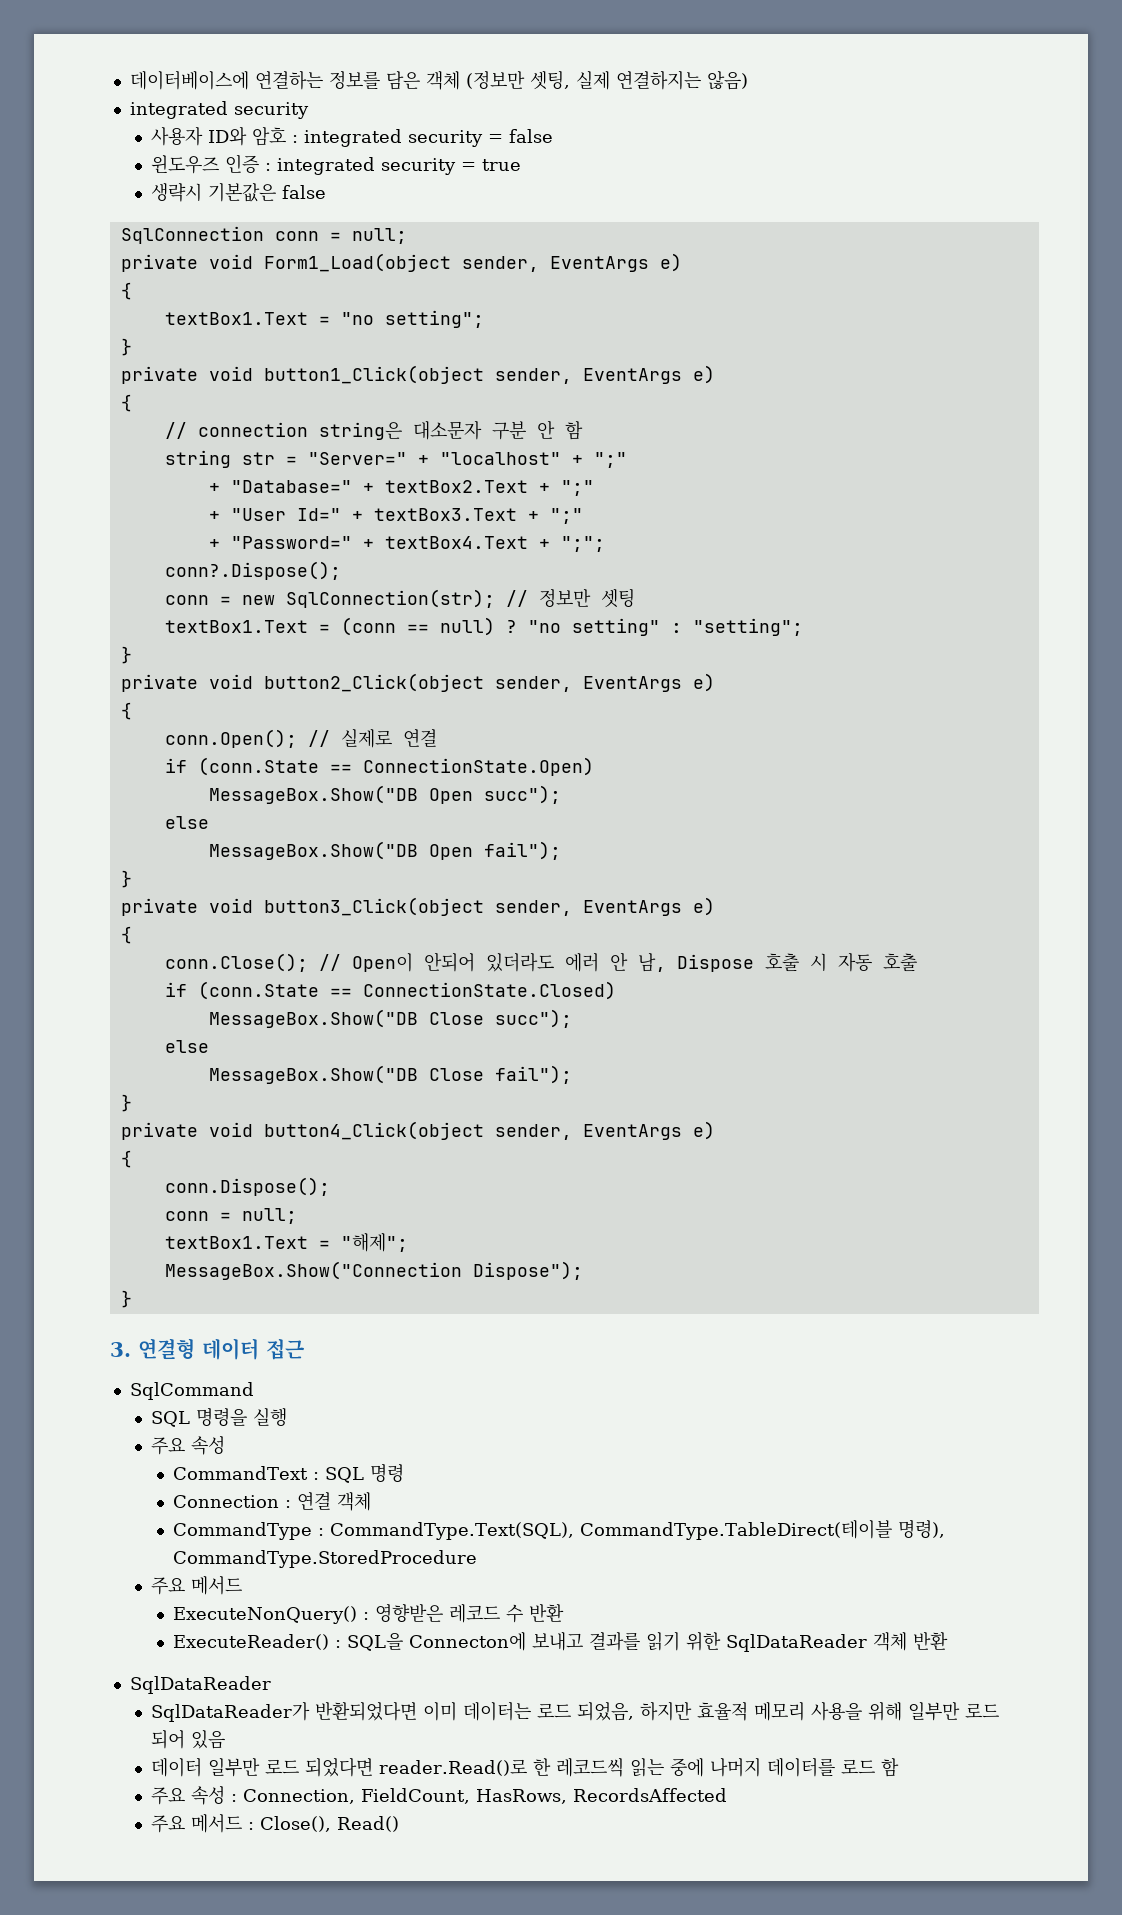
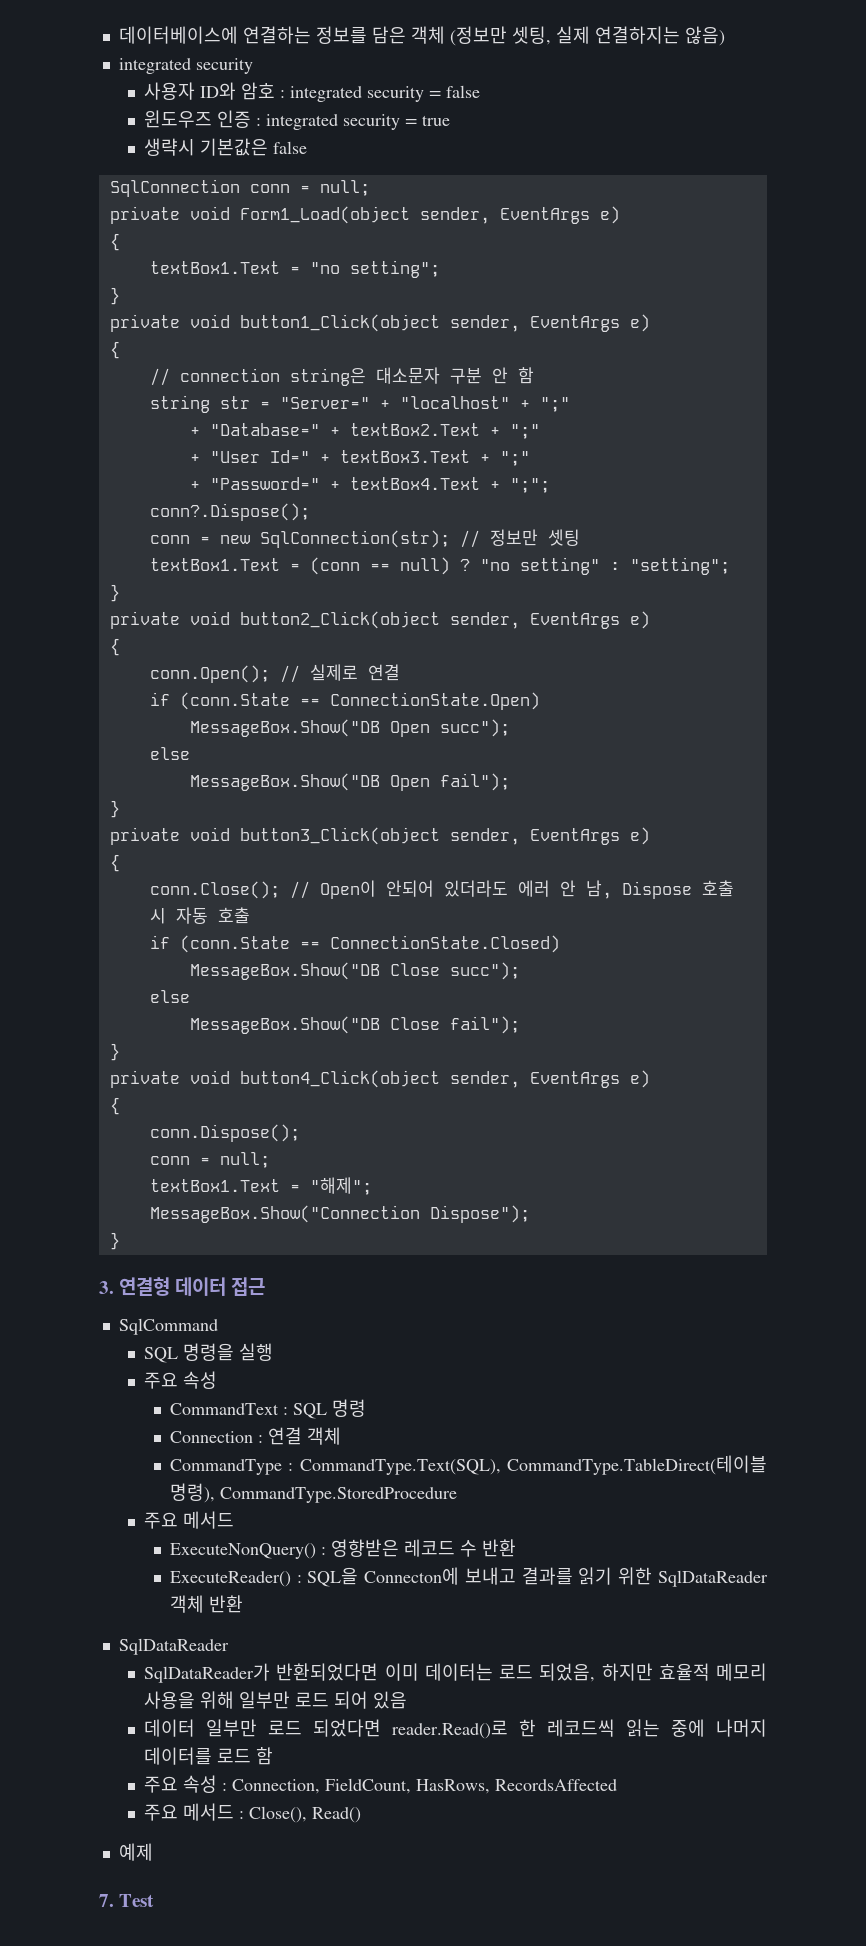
+ 예제
+ 7. Test

